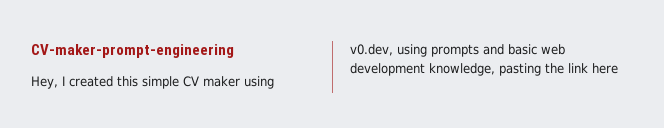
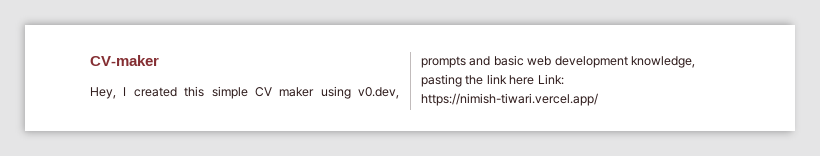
- CV-maker-prompt-engineering
+ CV-maker
- Hey, I created this simple CV maker using v0.dev, using prompts and basic web development knowledge, pasting the link here
+ Hey, I created this simple CV maker using v0.dev, prompts and basic web development knowledge, pasting the link here Link: https://nimish-tiwari.vercel.app/

